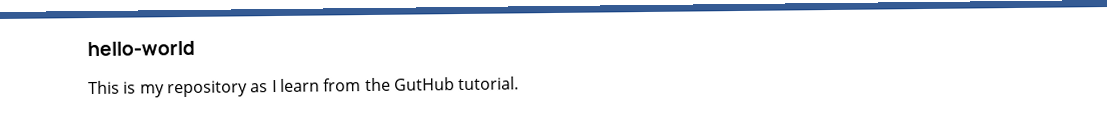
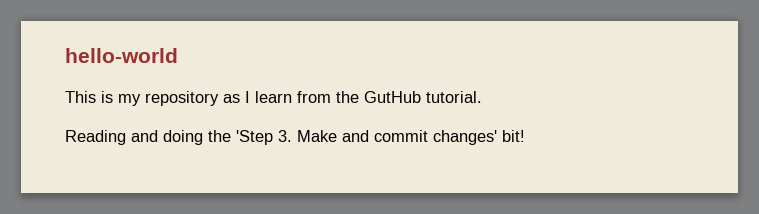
+ Reading and doing the 'Step 3. Make and commit changes' bit!

